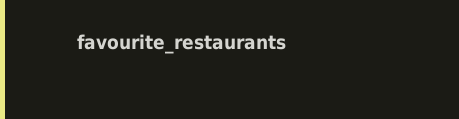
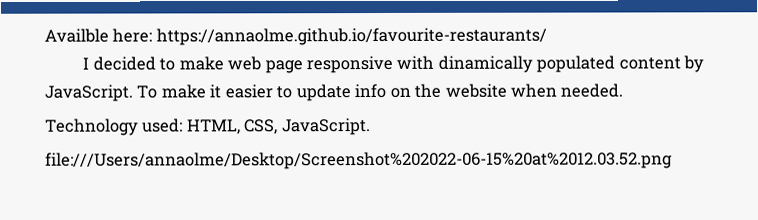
- favourite_restaurants
+ Availble here: https://annaolme.github.io/favourite-restaurants/
+ I decided to make web page responsive with dinamically populated content by JavaScript. To make it easier to update info on the website when needed.
+ Technology used: HTML, CSS, JavaScript.
+ file:///Users/annaolme/Desktop/Screenshot%202022-06-15%20at%2012.03.52.png

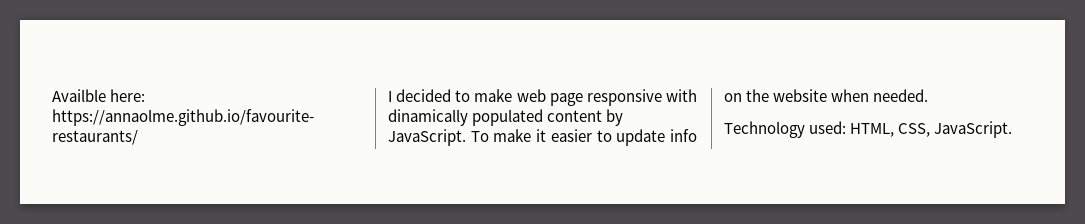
- file:///Users/annaolme/Desktop/Screenshot%202022-06-15%20at%2012.03.52.png

